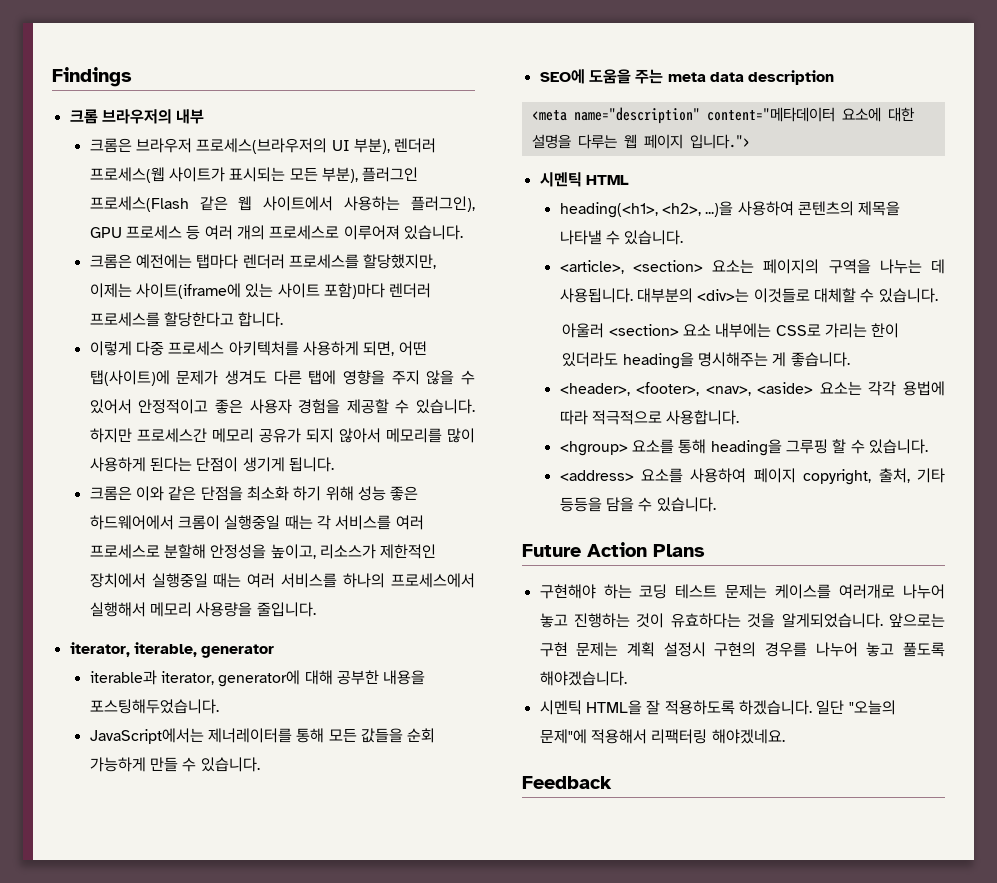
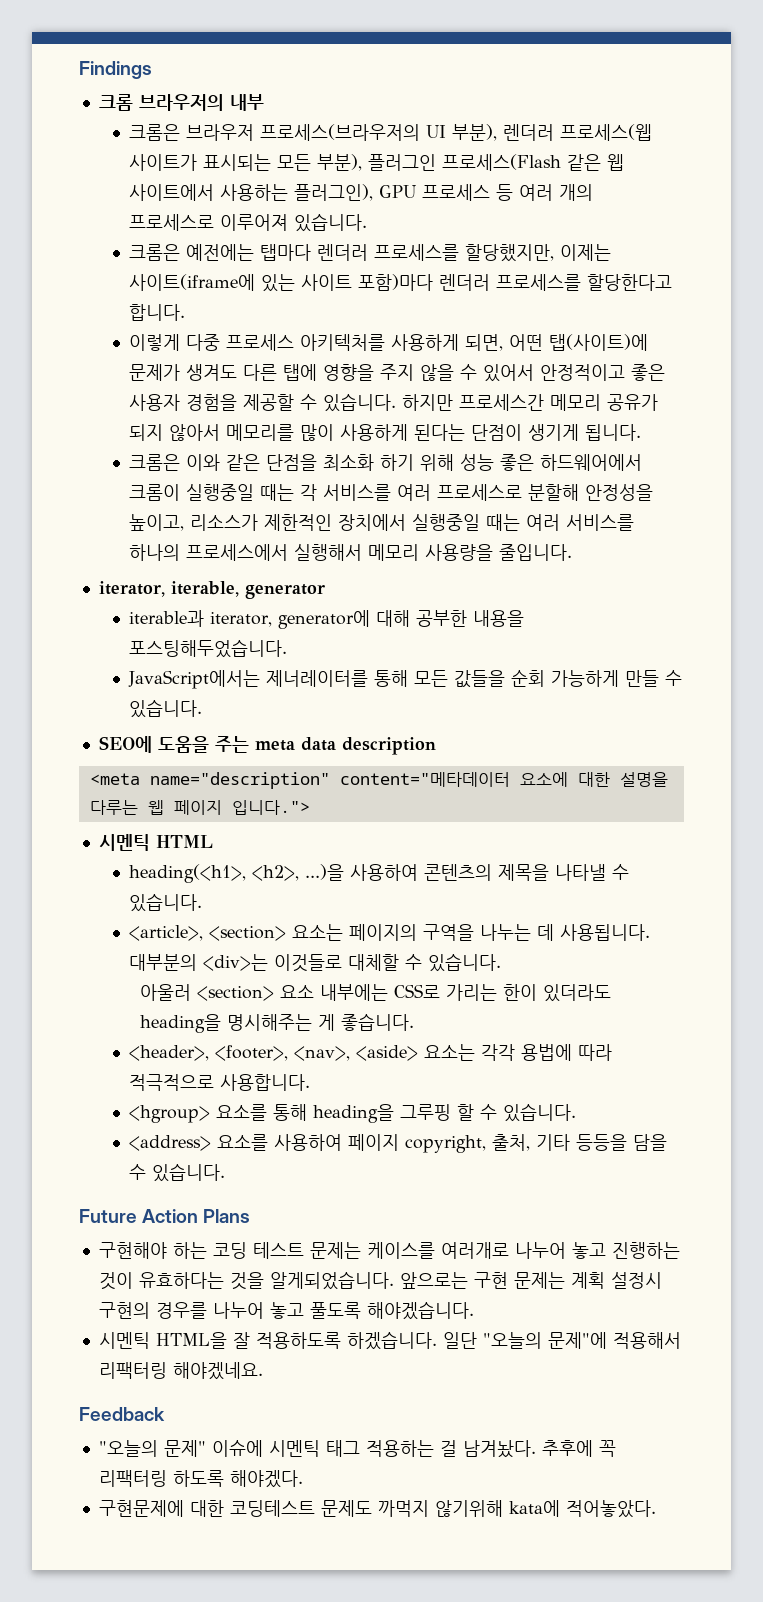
+ "오늘의 문제" 이슈에 시멘틱 태그 적용하는 걸 남겨놨다. 추후에 꼭 리팩터링 하도록 해야겠다.
+ 구현문제에 대한 코딩테스트 문제도 까먹지 않기위해 kata에 적어놓았다.

